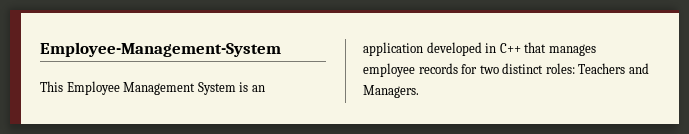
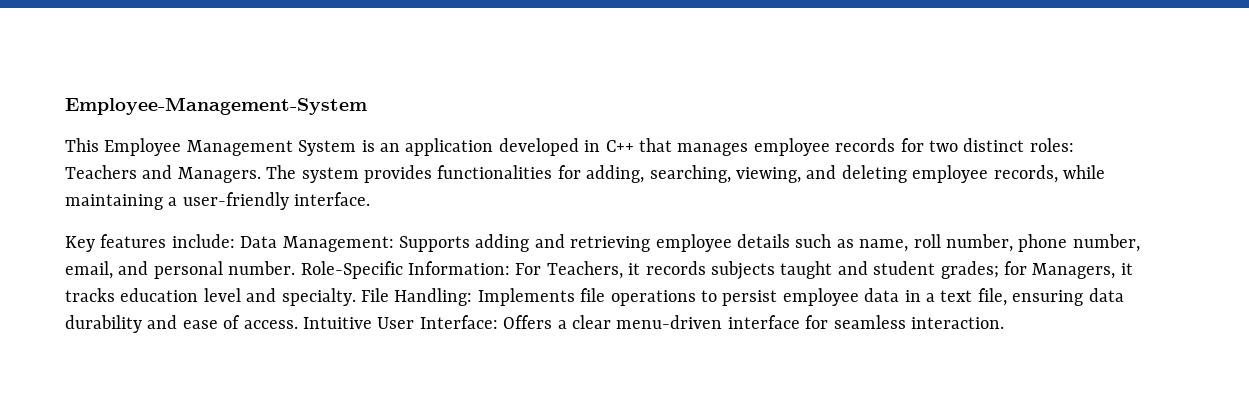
+ The system provides functionalities for adding, searching, viewing, and deleting employee records, while maintaining a user-friendly interface.
+ Key features include: Data Management: Supports adding and retrieving employee details such as name, roll number, phone number, email, and personal number. Role-Specific Information: For Teachers, it records subjects taught and student grades; for Managers, it tracks education level and specialty. File Handling: Implements file operations to persist employee data in a text file, ensuring data durability and ease of access. Intuitive User Interface: Offers a clear menu-driven interface for seamless interaction.

